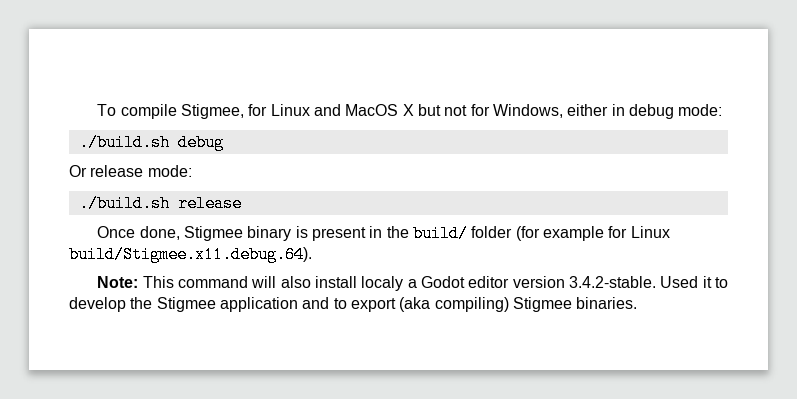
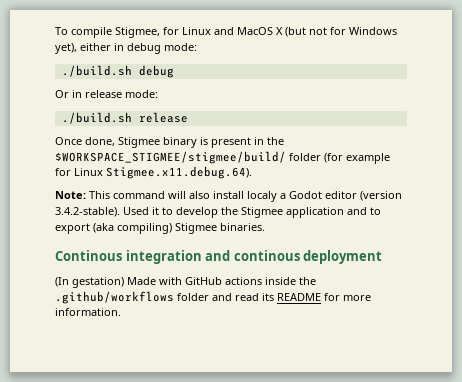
- To compile Stigmee, for Linux and MacOS X but not for Windows, either in debug mode:
+ To compile Stigmee, for Linux and MacOS X (but not for Windows yet), either in debug mode:
- Or release mode:
+ Or in release mode:
- Once done, Stigmee binary is present in the build/ folder (for example for Linux build/Stigmee.x11.debug.64).
+ Once done, Stigmee binary is present in the $WORKSPACE_STIGMEE/stigmee/build/ folder (for example for Linux Stigmee.x11.debug.64).
- Note: This command will also install localy a Godot editor version 3.4.2-stable. Used it to develop the Stigmee application and to export (aka compiling) Stigmee binaries.
+ Note: This command will also install localy a Godot editor (version 3.4.2-stable). Used it to develop the Stigmee application and to export (aka compiling) Stigmee binaries.
+ Continous integration and continous deployment
+ (In gestation) Made with GitHub actions inside the .github/workflows folder and read its README for more information.

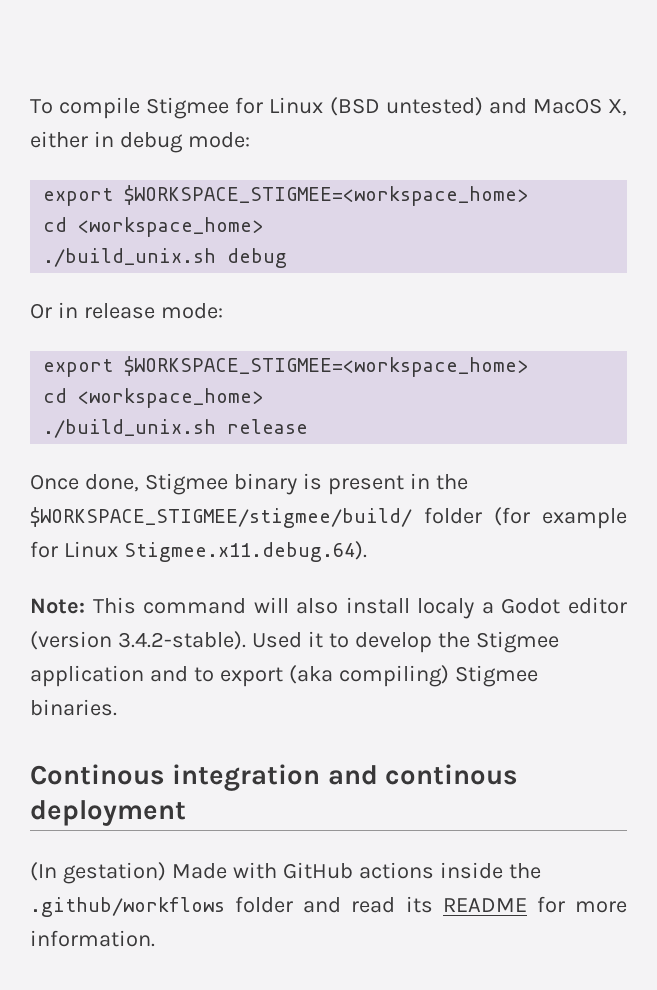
- To compile Stigmee, for Linux and MacOS X (but not for Windows yet), either in debug mode:
- ./build.sh debug
+ To compile Stigmee for Linux (BSD untested) and MacOS X, either in debug mode:
+ export $WORKSPACE_STIGMEE=<workspace_home>
+ cd <workspace_home>
+ ./build_unix.sh debug
  Or in release mode:
- ./build.sh release
+ export $WORKSPACE_STIGMEE=<workspace_home>
+ cd <workspace_home>
+ ./build_unix.sh release

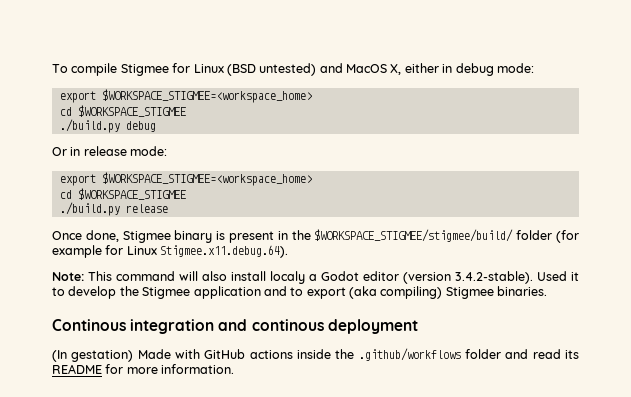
  To compile Stigmee for Linux (BSD untested) and MacOS X, either in debug mode:
  export $WORKSPACE_STIGMEE=<workspace_home>
- cd <workspace_home>
- ./build_unix.sh debug
+ cd $WORKSPACE_STIGMEE
+ ./build.py debug
  Or in release mode:
  export $WORKSPACE_STIGMEE=<workspace_home>
- cd <workspace_home>
- ./build_unix.sh release
+ cd $WORKSPACE_STIGMEE
+ ./build.py release

